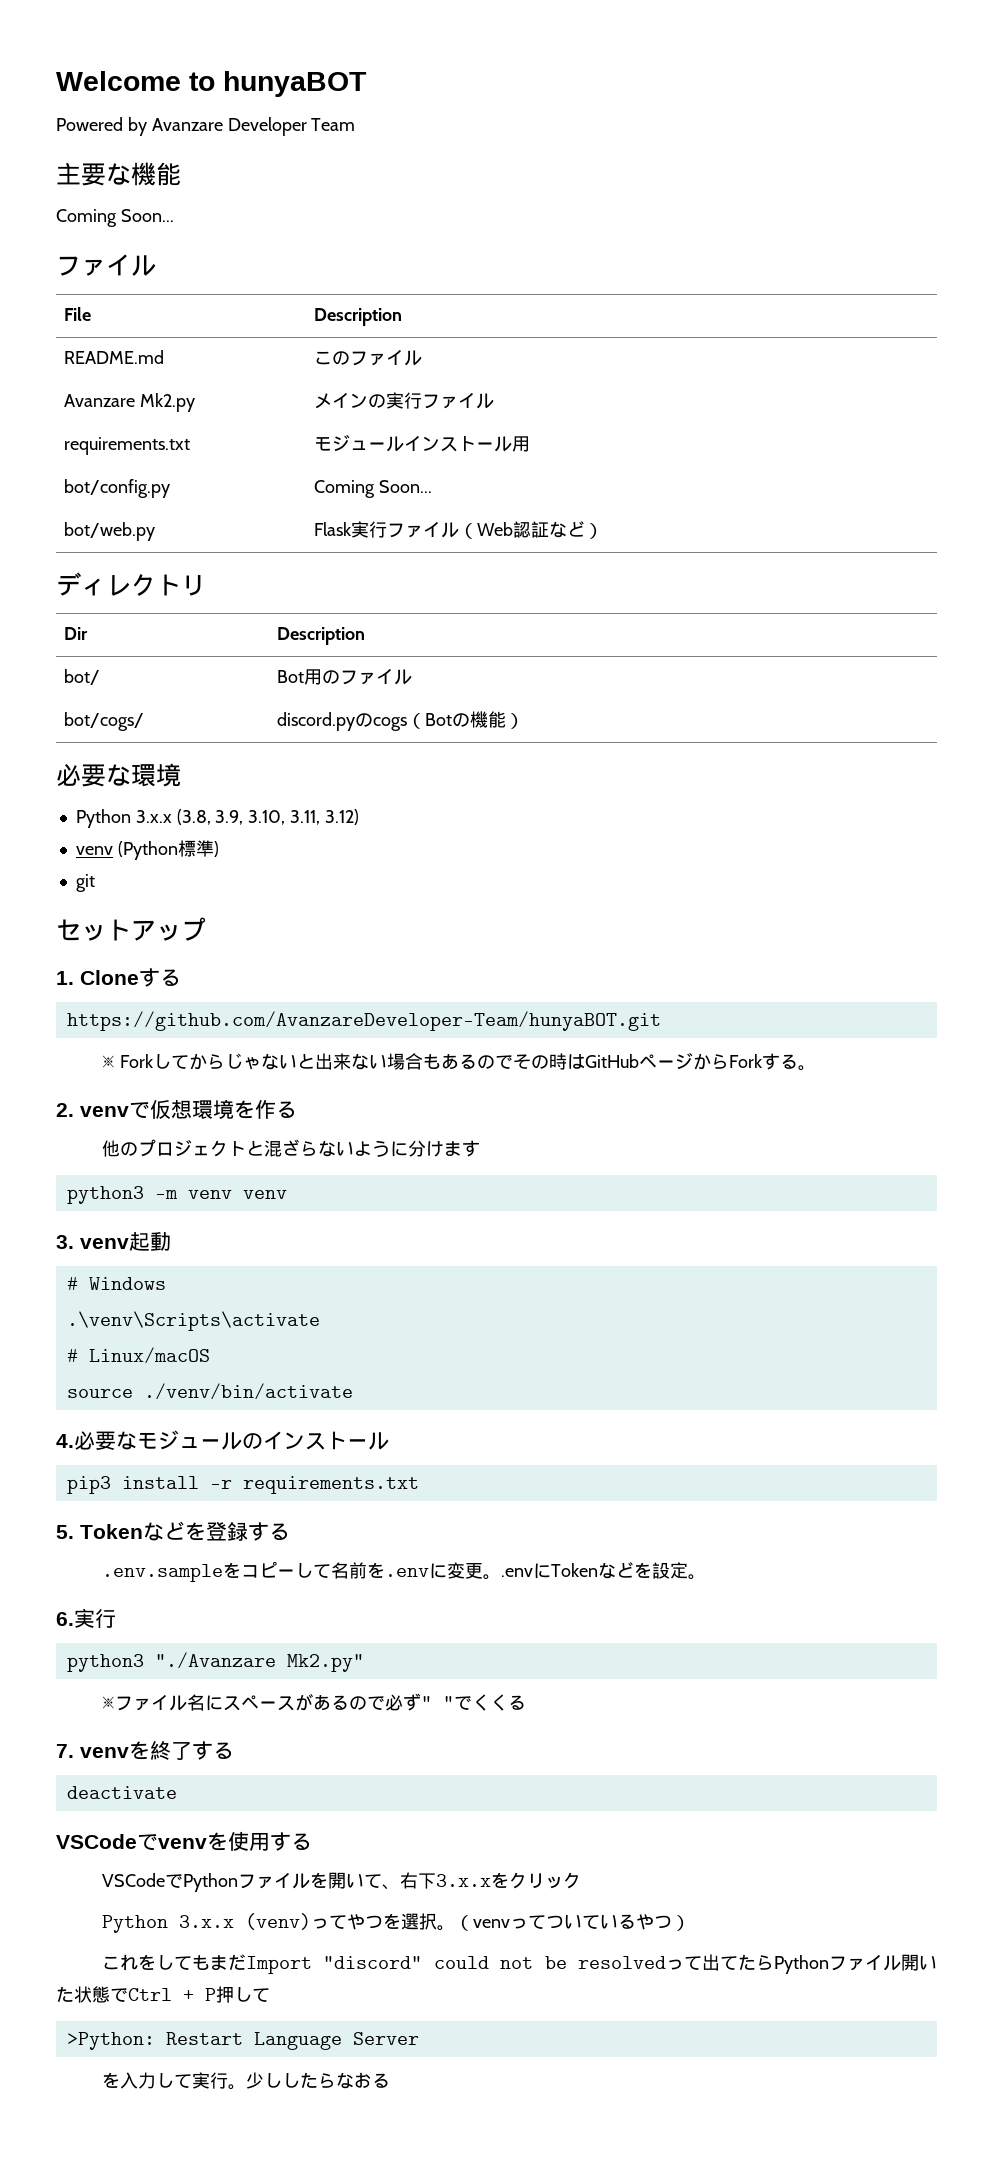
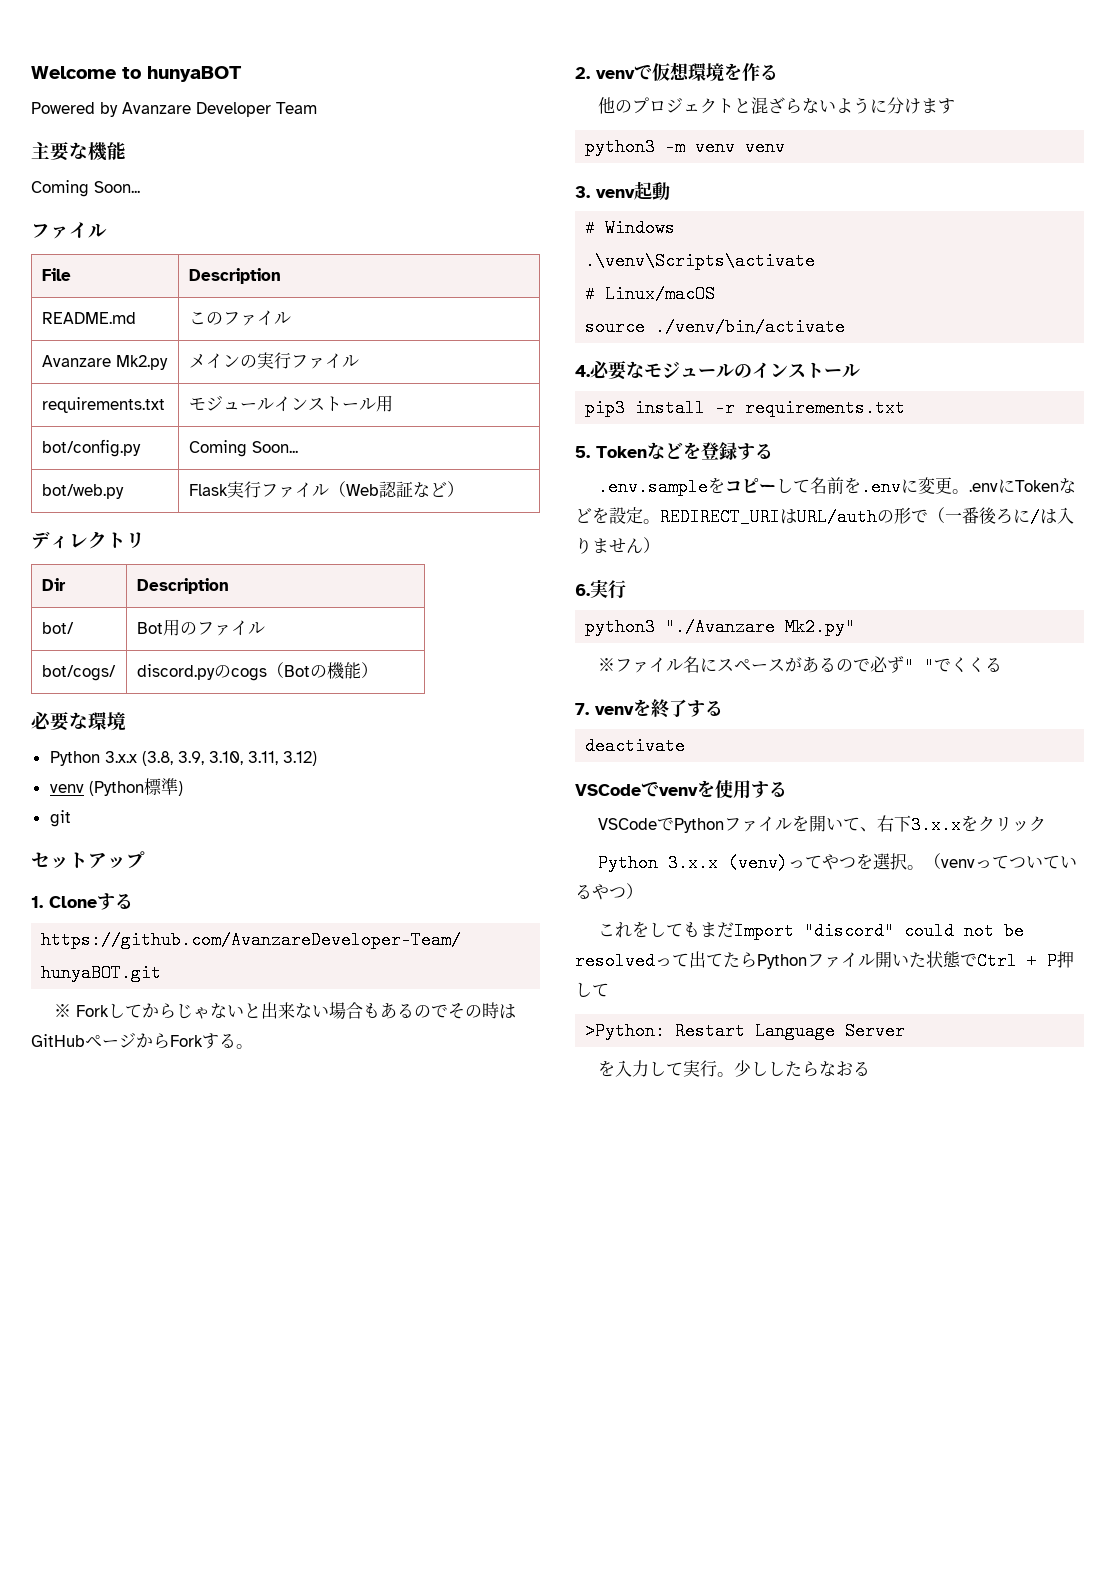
+ REDIRECT_URIはURL/authの形で（一番後ろに/は入りません）

